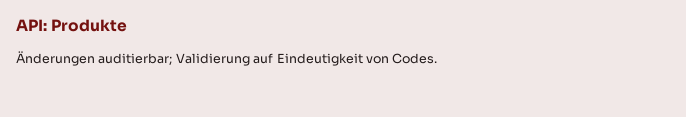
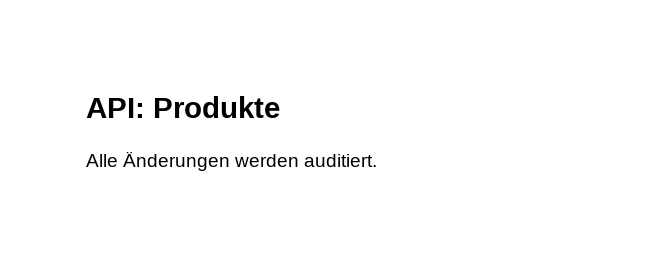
- Änderungen auditierbar; Validierung auf Eindeutigkeit von Codes.
+ Alle Änderungen werden auditiert.

